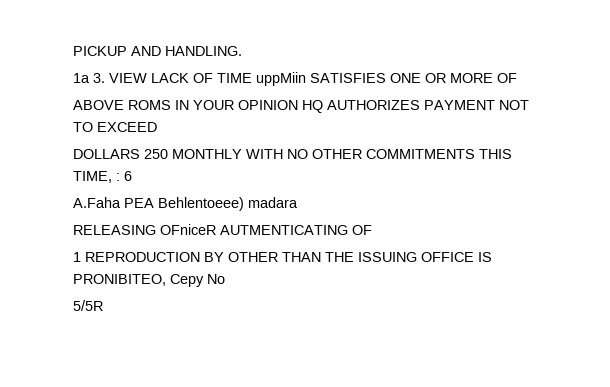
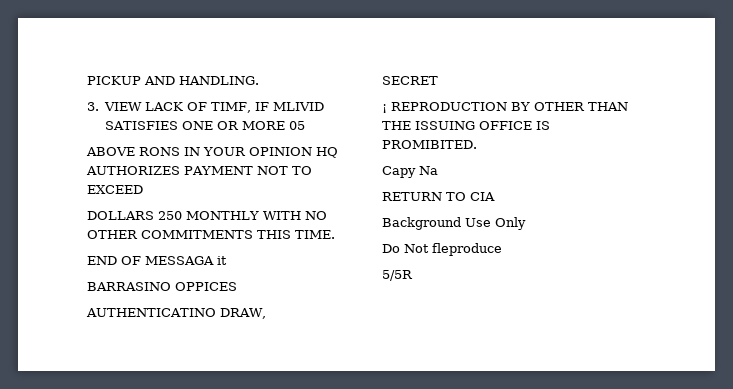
- 1a 3. VIEW LACK OF TIME uppMiin SATISFIES ONE OR MORE OF
+ 3. VIEW LACK OF TIMF, IF MLIVID SATISFIES ONE OR MORE 05
- ABOVE ROMS IN YOUR OPINION HQ AUTHORIZES PAYMENT NOT TO EXCEED
+ ABOVE RONS IN YOUR OPINION HQ AUTHORIZES PAYMENT NOT TO EXCEED
- DOLLARS 250 MONTHLY WITH NO OTHER COMMITMENTS THIS TIME, : 6
- A.Faha PEA Behlentoeee) madara
- RELEASING OFniceR AUTMENTICATING OF
- 1 REPRODUCTION BY OTHER THAN THE ISSUING OFFICE IS PRONIBITEO, Cepy No
+ DOLLARS 250 MONTHLY WITH NO OTHER COMMITMENTS THIS TIME.
+ END OF MESSAGA it
+ BARRASINO OPPICES
+ AUTHENTICATINO DRAW,
+ SECRET
+ ¡ REPRODUCTION BY OTHER THAN THE ISSUING OFFICE IS PROMIBITED.
+ Capy Na
+ RETURN TO CIA
+ Background Use Only
+ Do Not fleproduce

